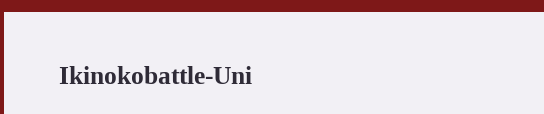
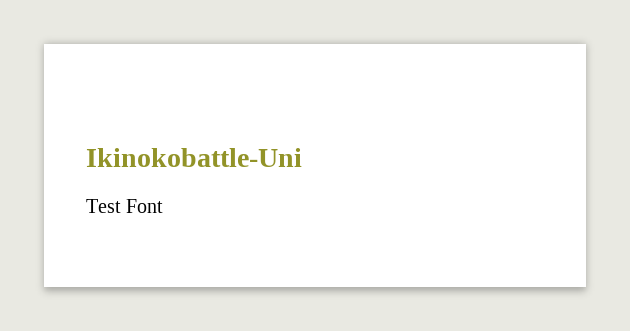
+ Test Font

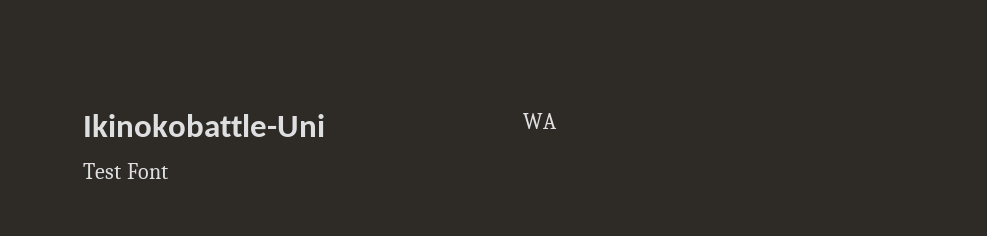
+ WA

